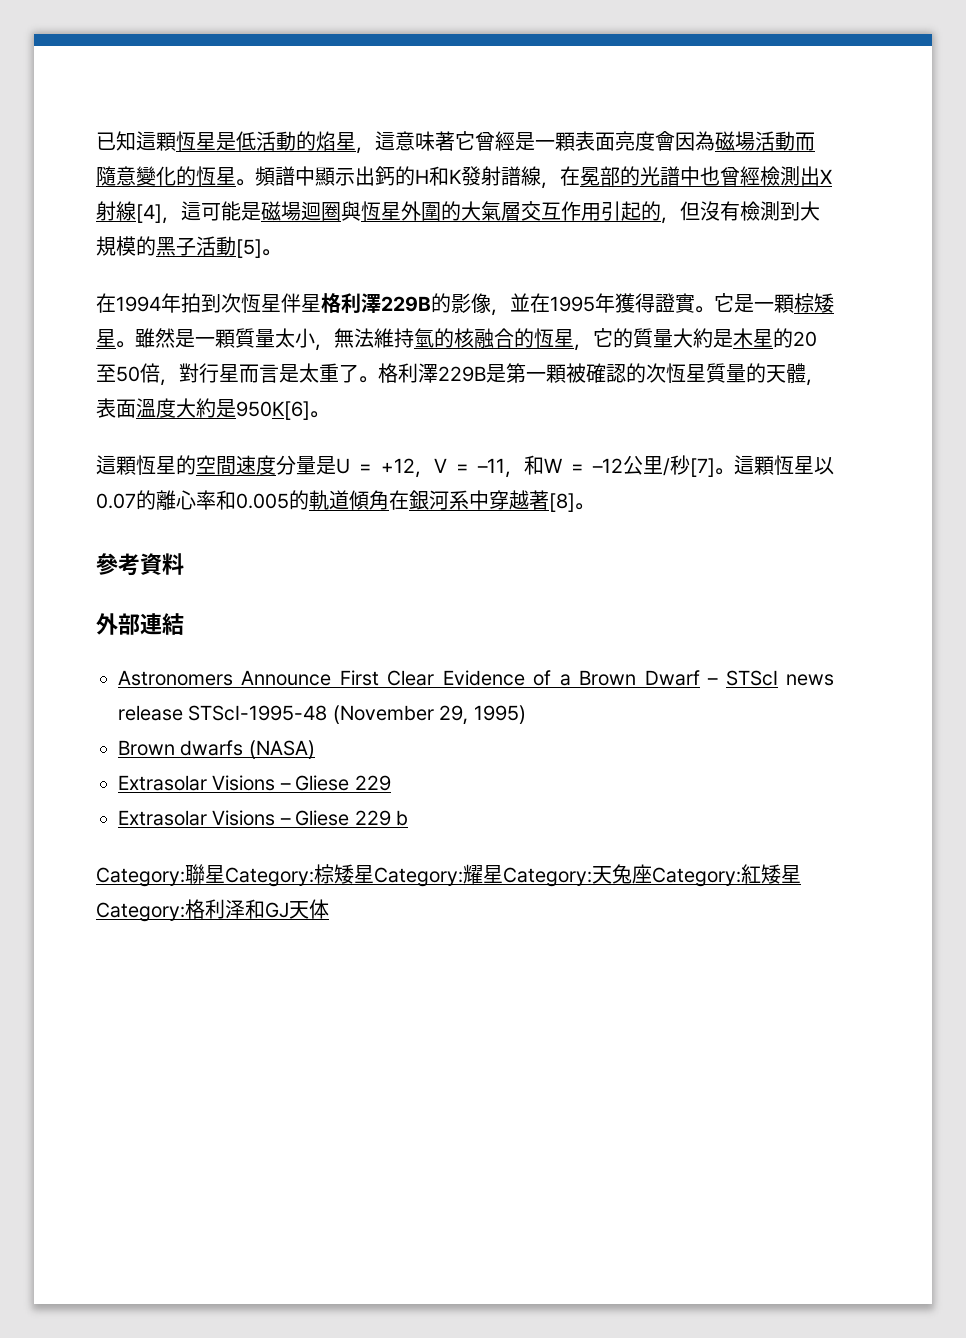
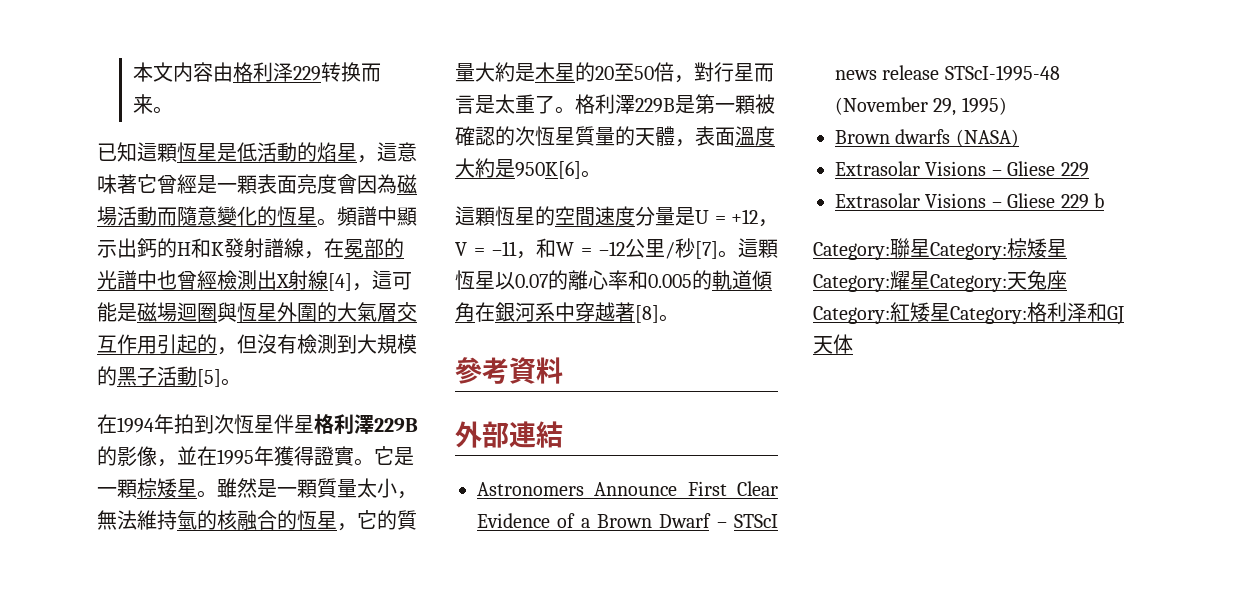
+ 本文内容由格利泽229转换而来。

